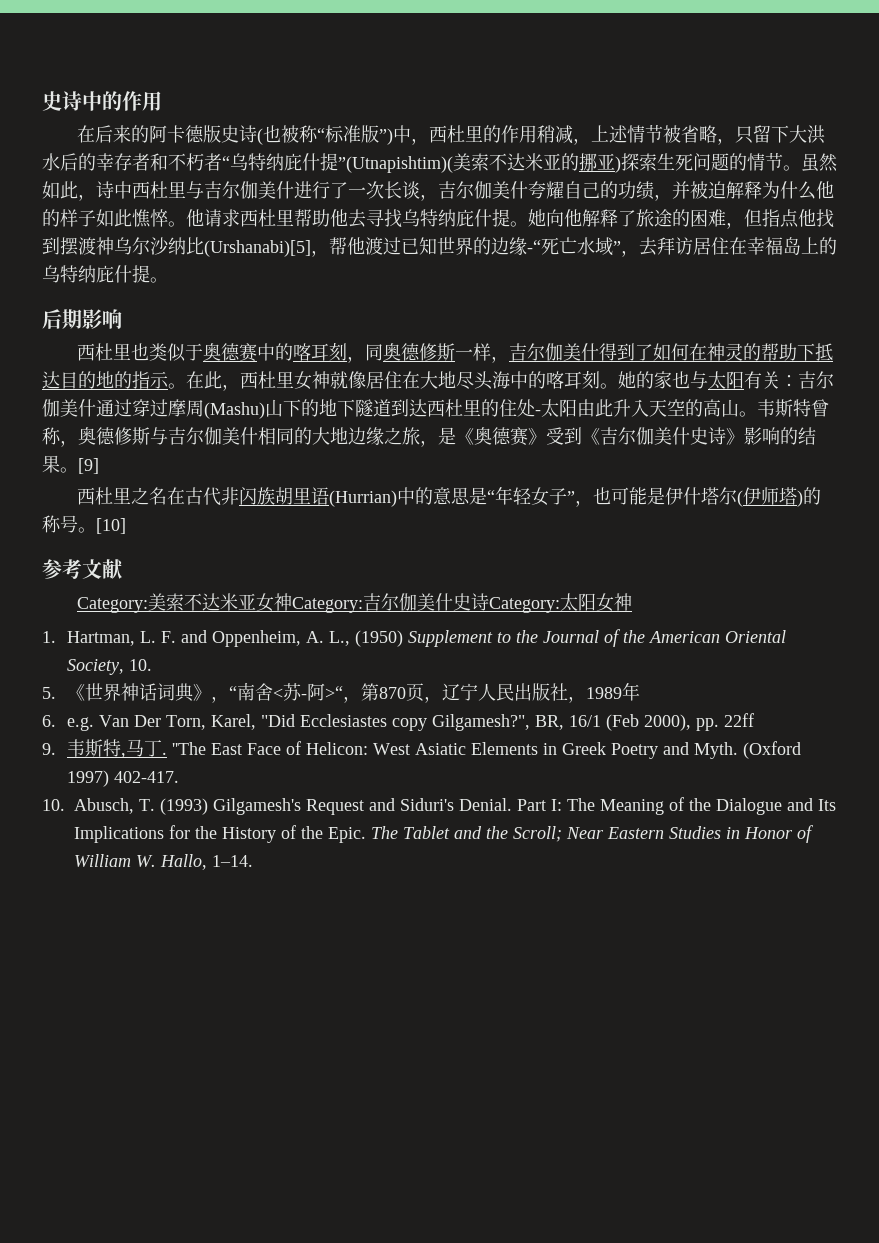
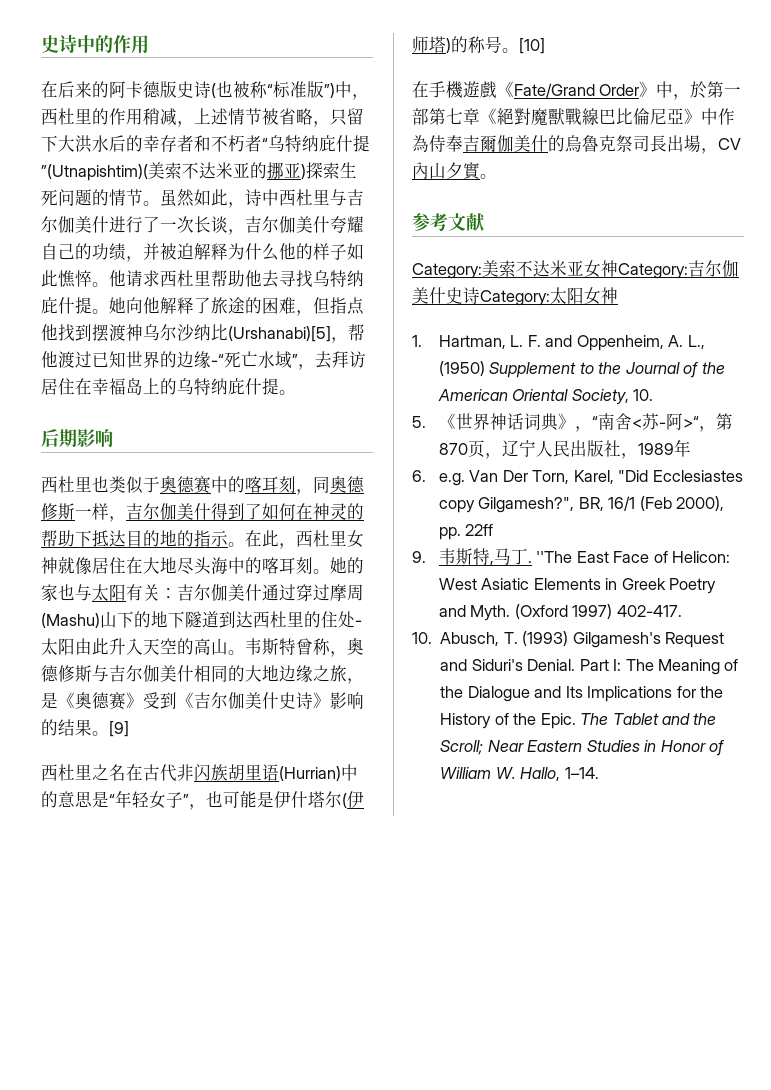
+ 在手機遊戲《Fate/Grand Order》中，於第一部第七章《絕對魔獸戰線巴比倫尼亞》中作為侍奉吉爾伽美什的烏魯克祭司長出場，CV內山夕實。

